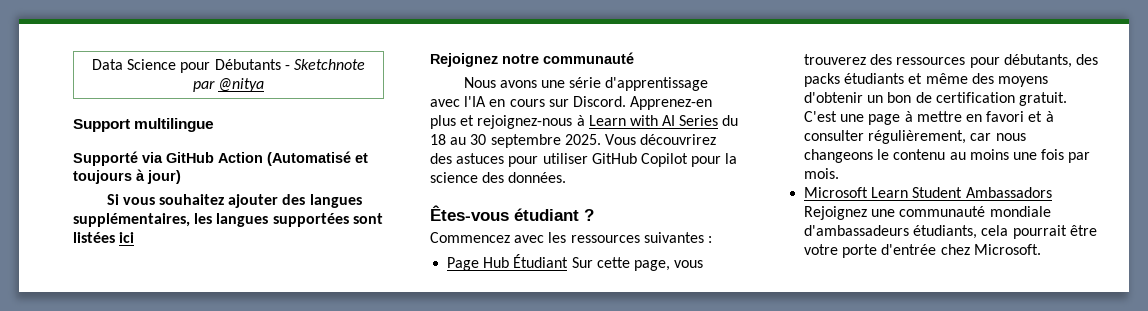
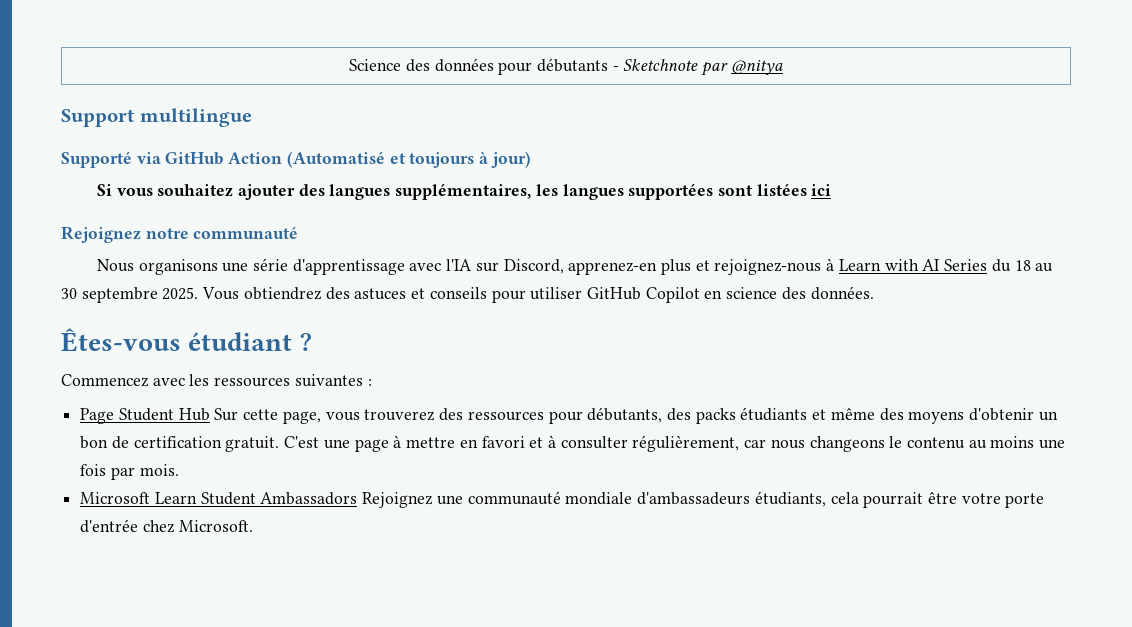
- Data Science pour Débutants - Sketchnote par @nitya
+ Science des données pour débutants - Sketchnote par @nitya
- Nous avons une série d'apprentissage avec l'IA en cours sur Discord. Apprenez-en plus et rejoignez-nous à Learn with AI Series du 18 au 30 septembre 2025.
+ Nous organisons une série d'apprentissage avec l'IA sur Discord, apprenez-en plus et rejoignez-nous à Learn with AI Series du 18 au 30 septembre 2025.
- Vous découvrirez des astuces pour utiliser GitHub Copilot pour la science des données.
+ Vous obtiendrez des astuces et conseils pour utiliser GitHub Copilot en science des données.
- Page Hub Étudiant Sur cette page, vous trouverez des ressources pour débutants, des packs étudiants et même des moyens d'obtenir un bon de certification gratuit.
+ Page Student Hub Sur cette page, vous trouverez des ressources pour débutants, des packs étudiants et même des moyens d'obtenir un bon de certification gratuit.

